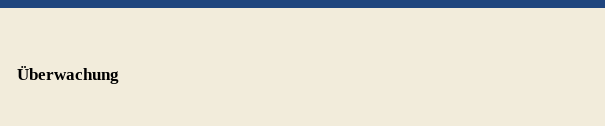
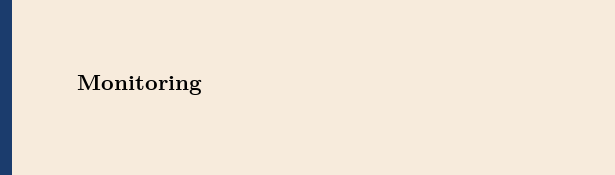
- Überwachung
+ Monitoring

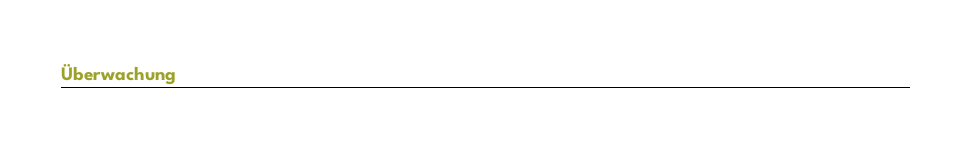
- Monitoring
+ Überwachung

